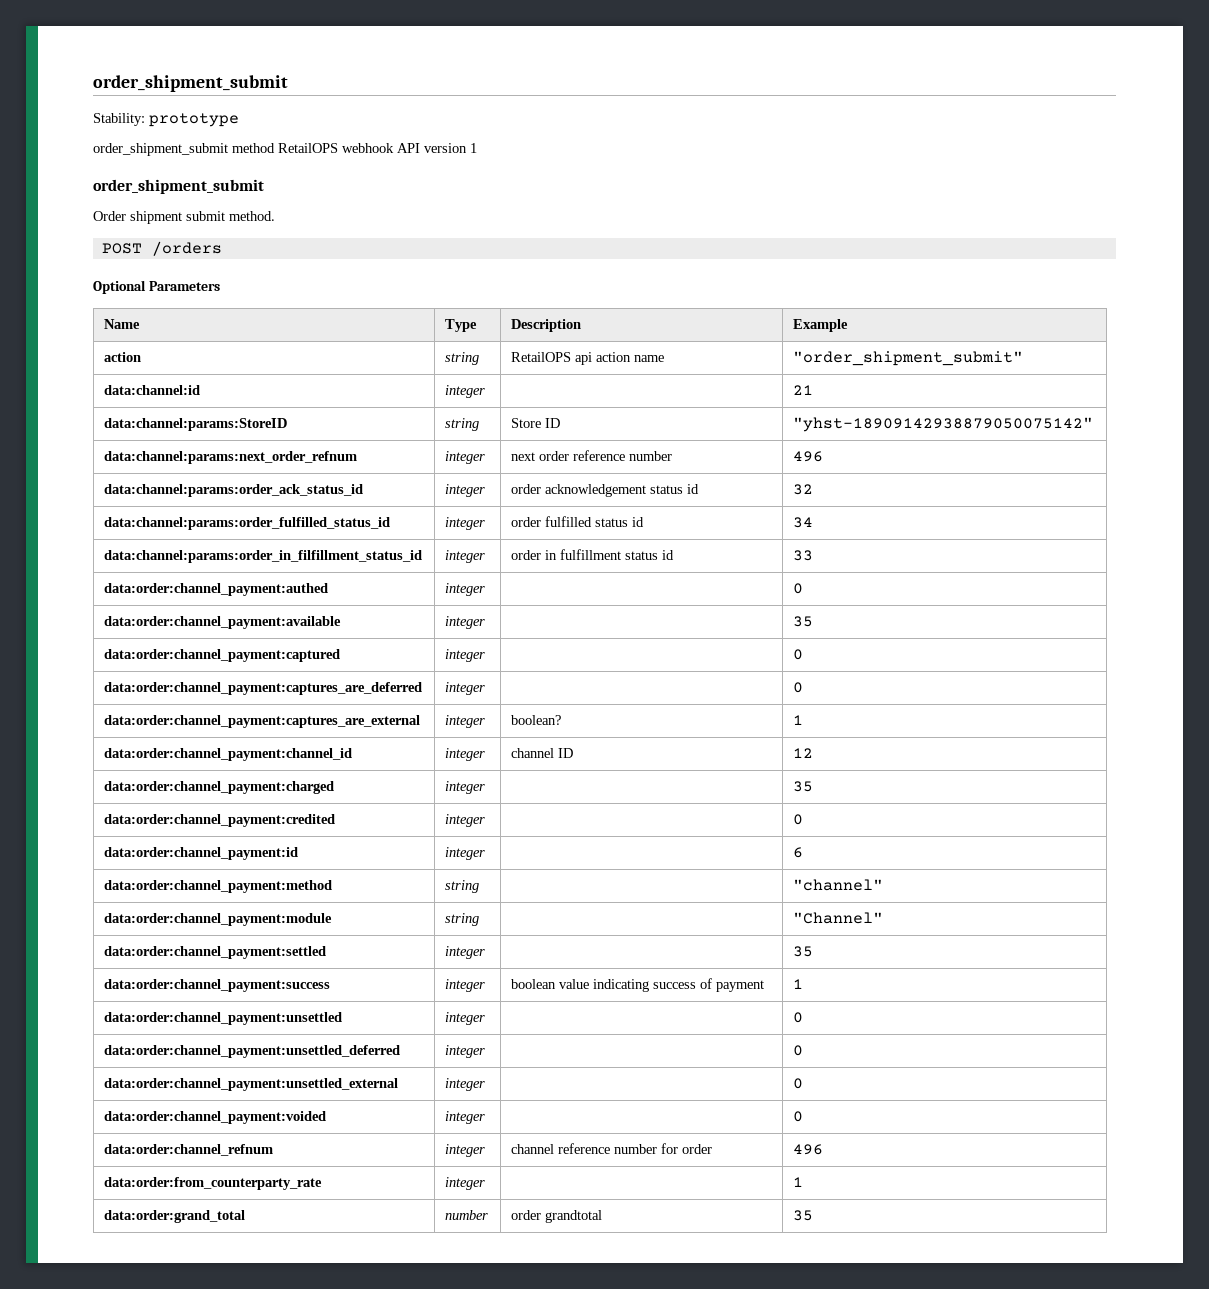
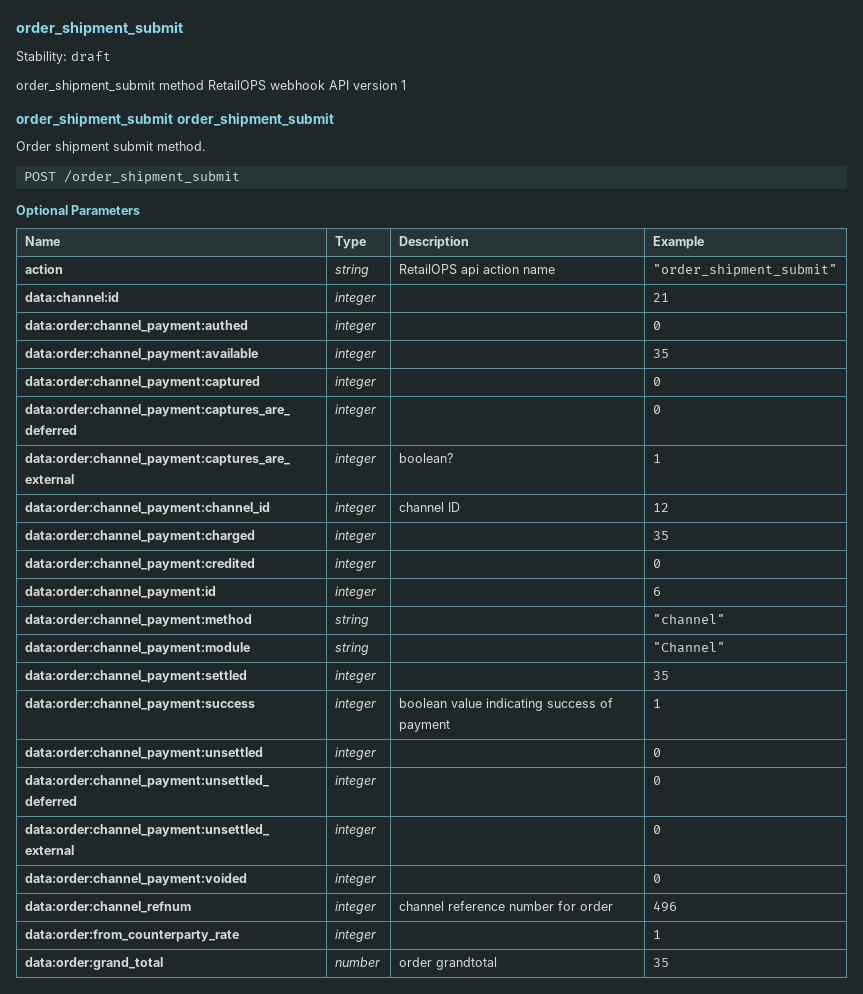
- Stability: prototype
+ Stability: draft
  order_shipment_submit method RetailOPS webhook API version 1
- order_shipment_submit
+ order_shipment_submit order_shipment_submit
- POST /orders
+ POST /order_shipment_submit
- data:channel:params:StoreID | string | Store ID | "yhst-18909142938879050075142"
- data:channel:params:next_order_refnum | integer | next order reference number | 496
- data:channel:params:order_ack_status_id | integer | order acknowledgement status id | 32
- data:channel:params:order_fulfilled_status_id | integer | order fulfilled status id | 34
- data:channel:params:order_in_filfillment_status_id | integer | order in fulfillment status id | 33

